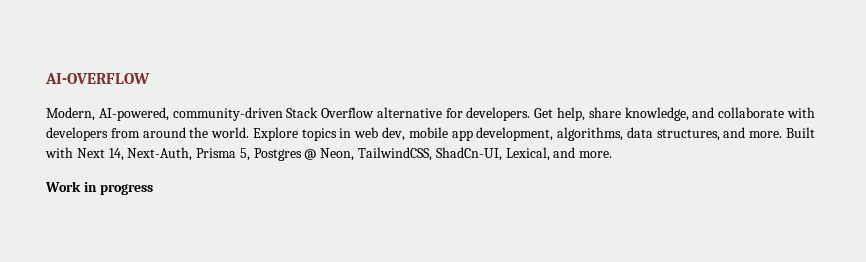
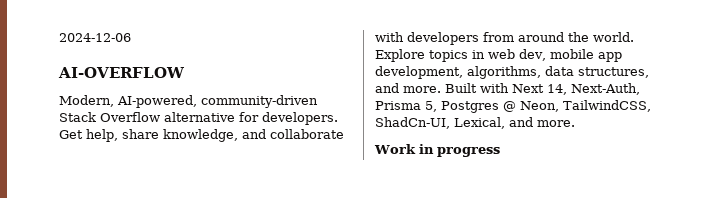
+ 2024-12-06

